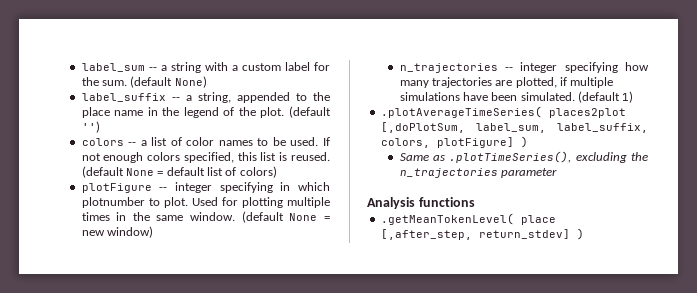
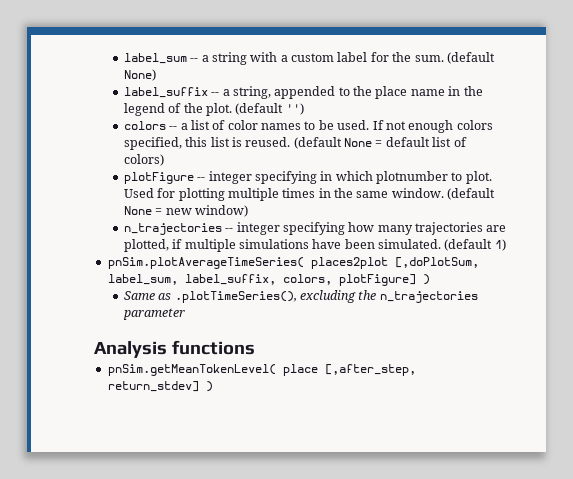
- .plotAverageTimeSeries( places2plot [,doPlotSum, label_sum, label_suffix, colors, plotFigure] )
+ pnSim.plotAverageTimeSeries( places2plot [,doPlotSum, label_sum, label_suffix, colors, plotFigure] )
- .getMeanTokenLevel( place [,after_step, return_stdev] )
+ pnSim.getMeanTokenLevel( place [,after_step, return_stdev] )

